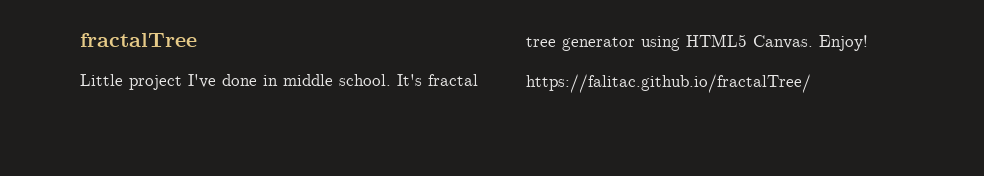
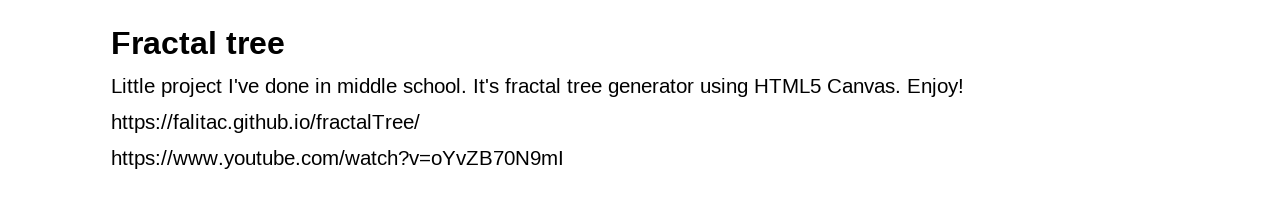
- fractalTree
+ Fractal tree
+ https://www.youtube.com/watch?v=oYvZB70N9mI

